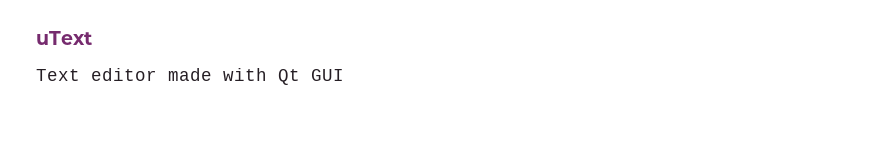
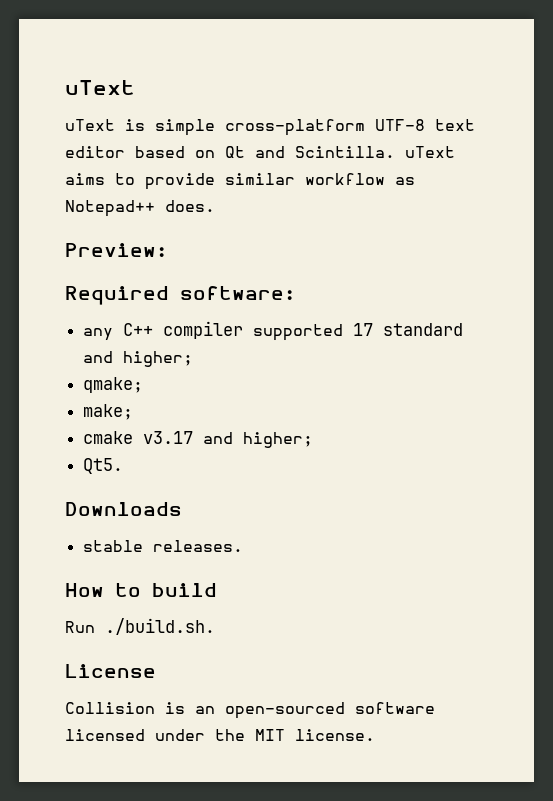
- Text editor made with Qt GUI
+ uText is simple cross-platform UTF-8 text editor based on Qt and Scintilla. uText aims to provide similar workflow as Notepad++ does.
+ Preview:
+ Required software:
+ any C++ compiler supported 17 standard and higher;
+ qmake;
+ make;
+ cmake v3.17 and higher;
+ Qt5.
+ Downloads
+ stable releases.
+ How to build
+ Run ./build.sh.
+ License
+ Collision is an open-sourced software licensed under the MIT license.

